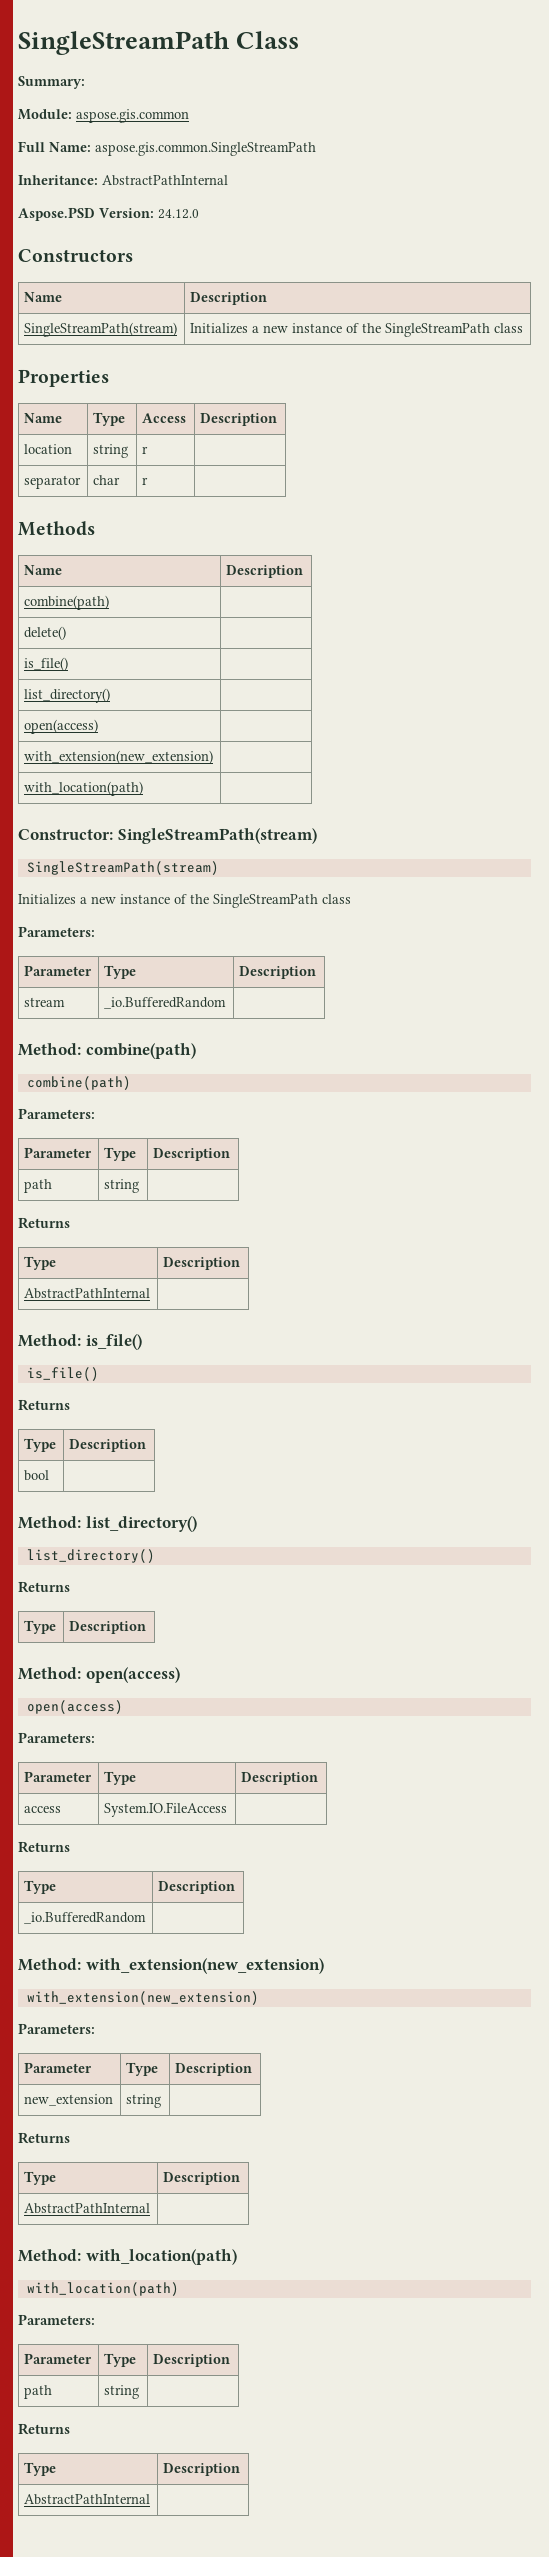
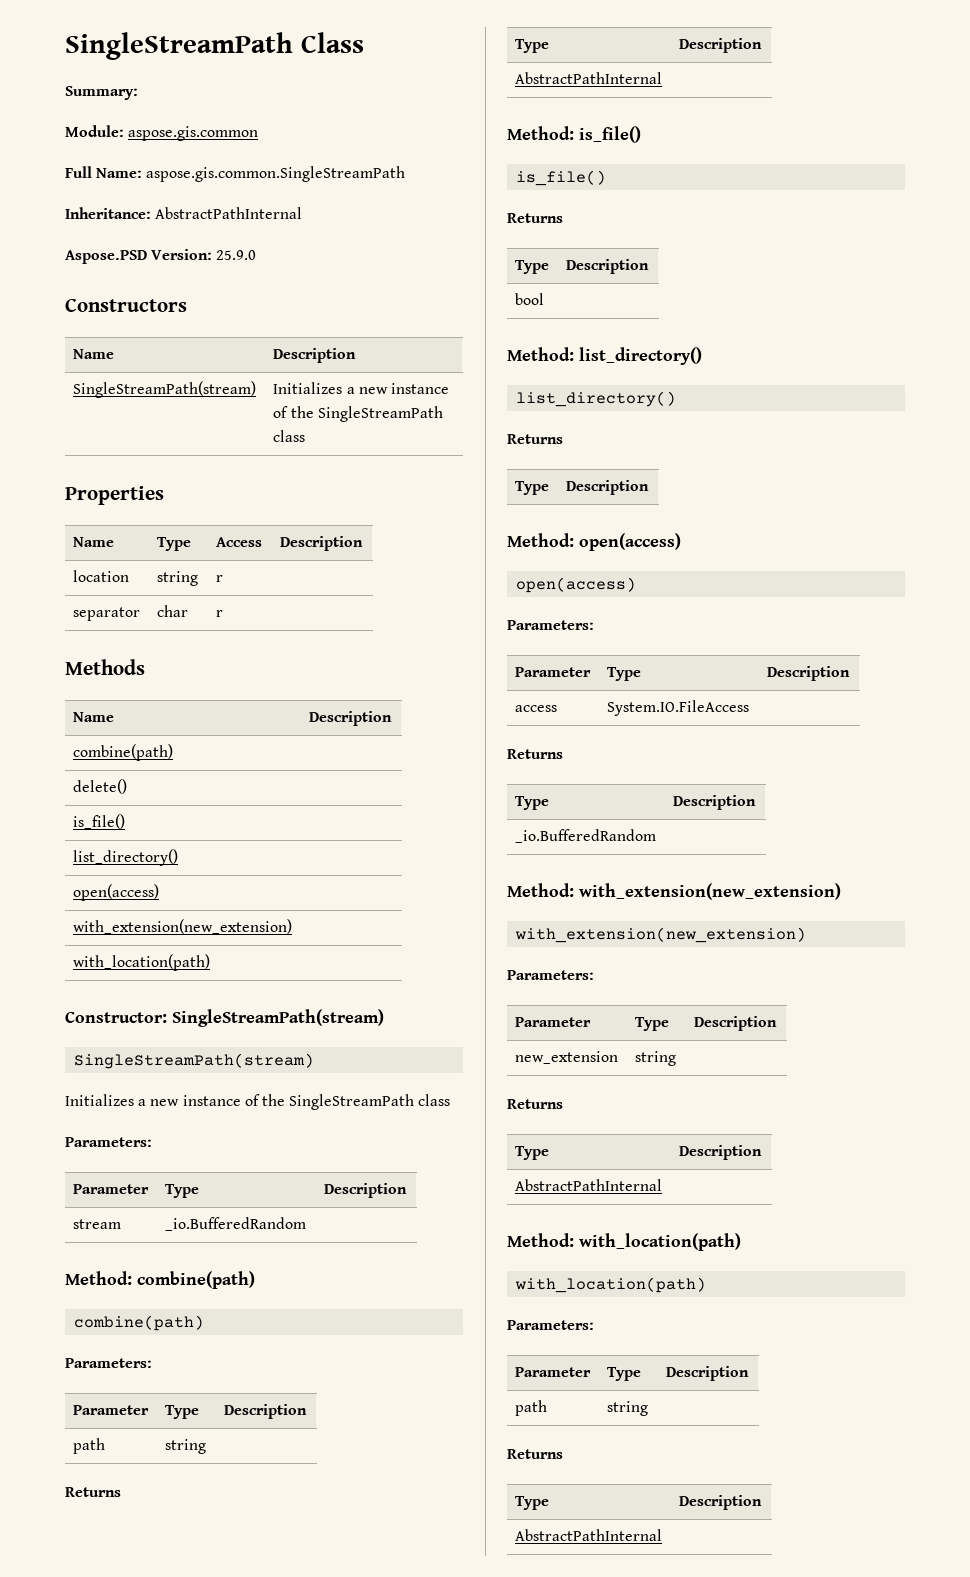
- Aspose.PSD Version: 24.12.0
+ Aspose.PSD Version: 25.9.0

